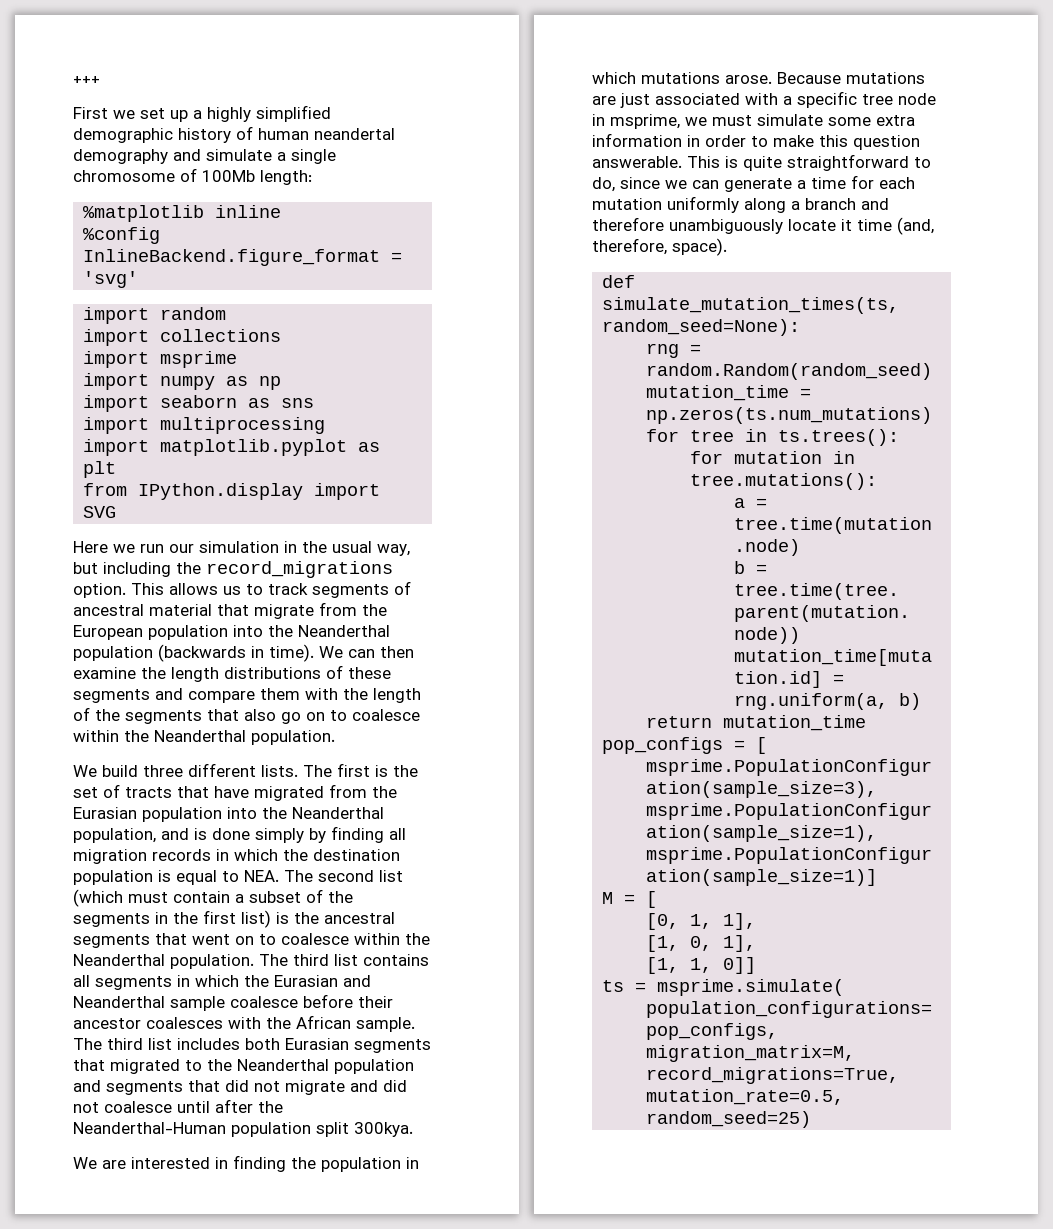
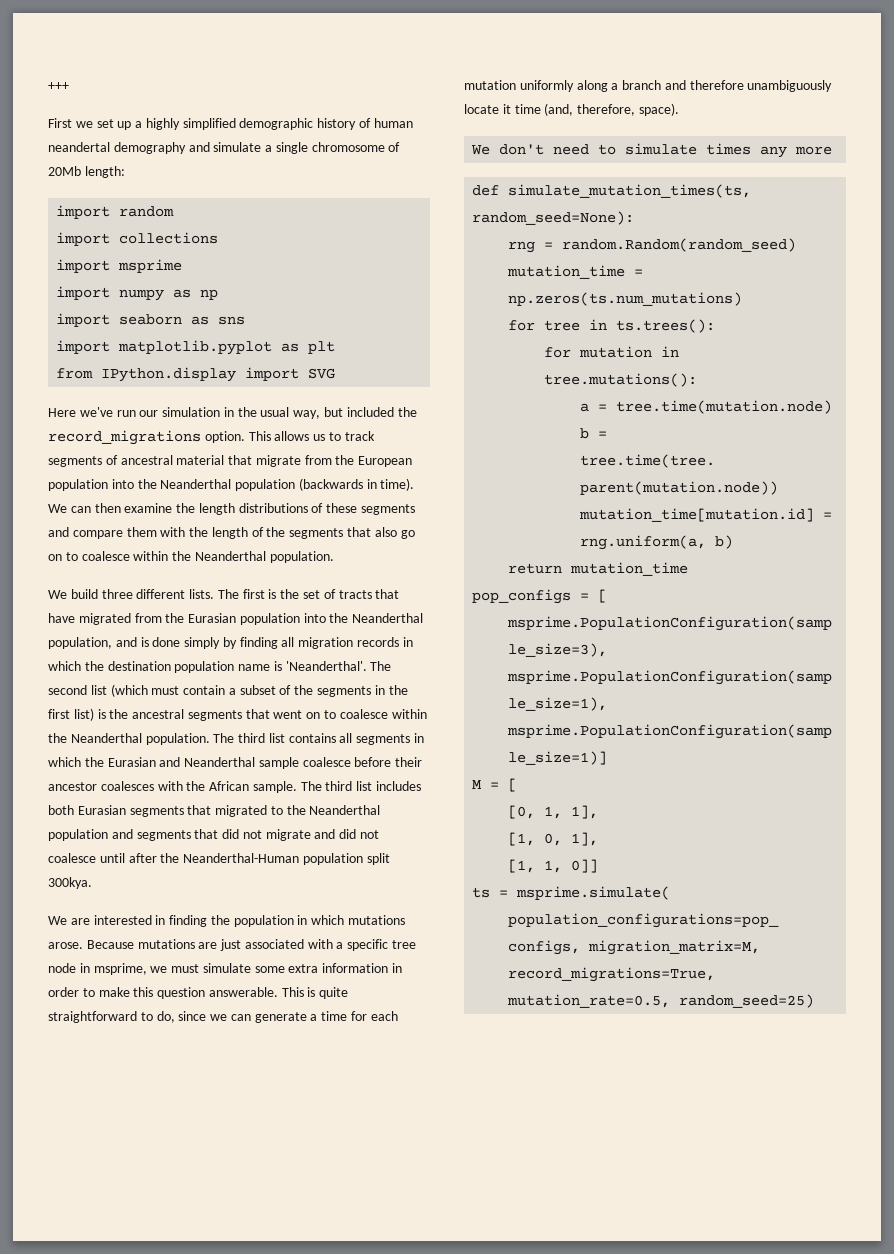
- First we set up a highly simplified demographic history of human neandertal demography and simulate a single chromosome of 100Mb length:
+ First we set up a highly simplified demographic history of human neandertal demography and simulate a single chromosome of 20Mb length:
- %matplotlib inline
- %config InlineBackend.figure_format = 'svg'
- import multiprocessing
- Here we run our simulation in the usual way, but including the record_migrations option.
+ Here we've run our simulation in the usual way, but included the record_migrations option.
- The first is the set of tracts that have migrated from the Eurasian population into the Neanderthal population, and is done simply by finding all migration records in which the destination population is equal to NEA. The second list (which must contain a subset of the segments in the first list) is the ancestral segments that went on to coalesce within the Neanderthal population.
+ The first is the set of tracts that have migrated from the Eurasian population into the Neanderthal population, and is done simply by finding all migration records in which the destination population name is 'Neanderthal'. The second list (which must contain a subset of the segments in the first list) is the ancestral segments that went on to coalesce within the Neanderthal population.
+ We don't need to simulate times any more

